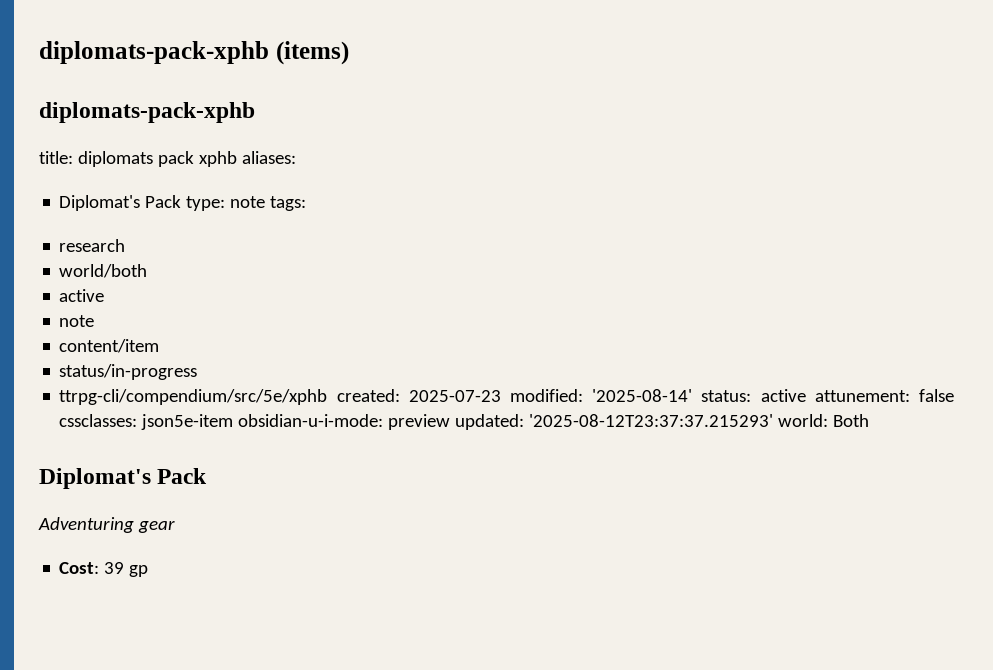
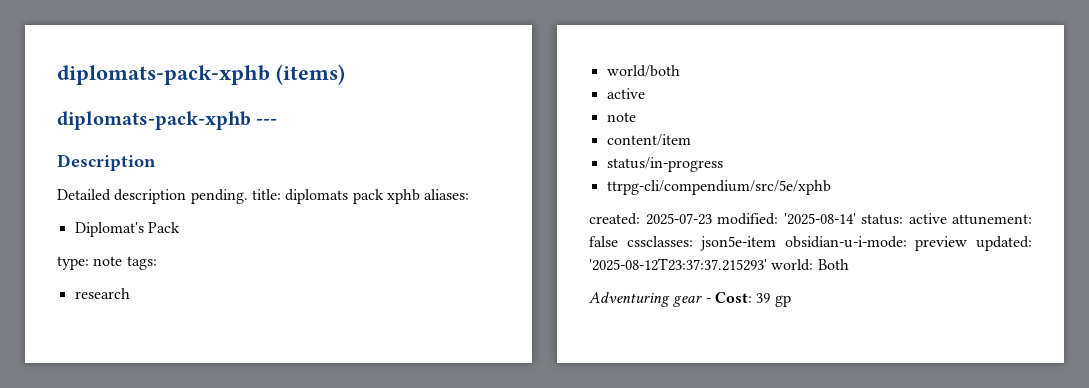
  diplomats-pack-xphb (items)
- diplomats-pack-xphb
- title: diplomats pack xphb aliases:
+ diplomats-pack-xphb ---
+ Description
+ Detailed description pending. title: diplomats pack xphb aliases:
- Diplomat's Pack type: note tags:
+ Diplomat's Pack
+ type: note tags:
- ttrpg-cli/compendium/src/5e/xphb created: 2025-07-23 modified: '2025-08-14' status: active attunement: false cssclasses: json5e-item obsidian-u-i-mode: preview updated: '2025-08-12T23:37:37.215293' world: Both
- Diplomat's Pack
+ ttrpg-cli/compendium/src/5e/xphb
+ created: 2025-07-23 modified: '2025-08-14' status: active attunement: false cssclasses: json5e-item obsidian-u-i-mode: preview updated: '2025-08-12T23:37:37.215293' world: Both
- Adventuring gear
- Cost: 39 gp
+ Adventuring gear - Cost: 39 gp

